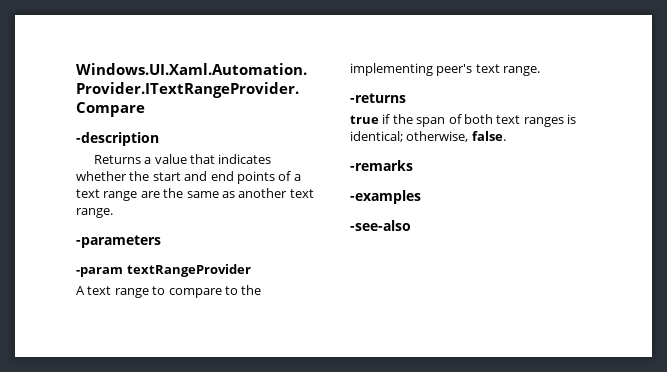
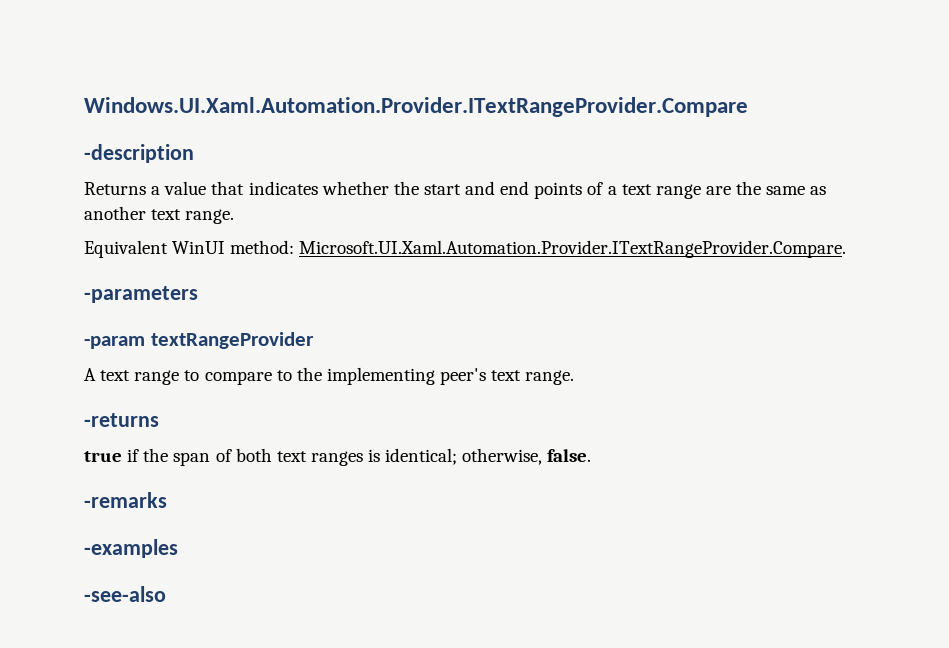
+ Equivalent WinUI method: Microsoft.UI.Xaml.Automation.Provider.ITextRangeProvider.Compare.

